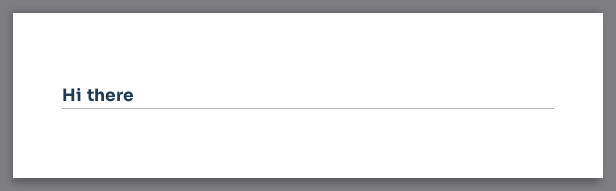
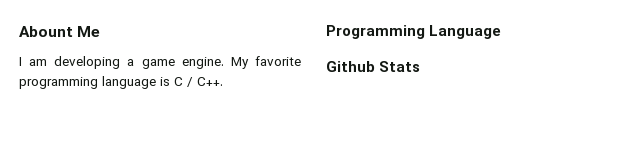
- Hi there
+ Abount Me
+ I am developing a game engine. My favorite programming language is C / C++.
+ Programming Language
+ Github Stats

